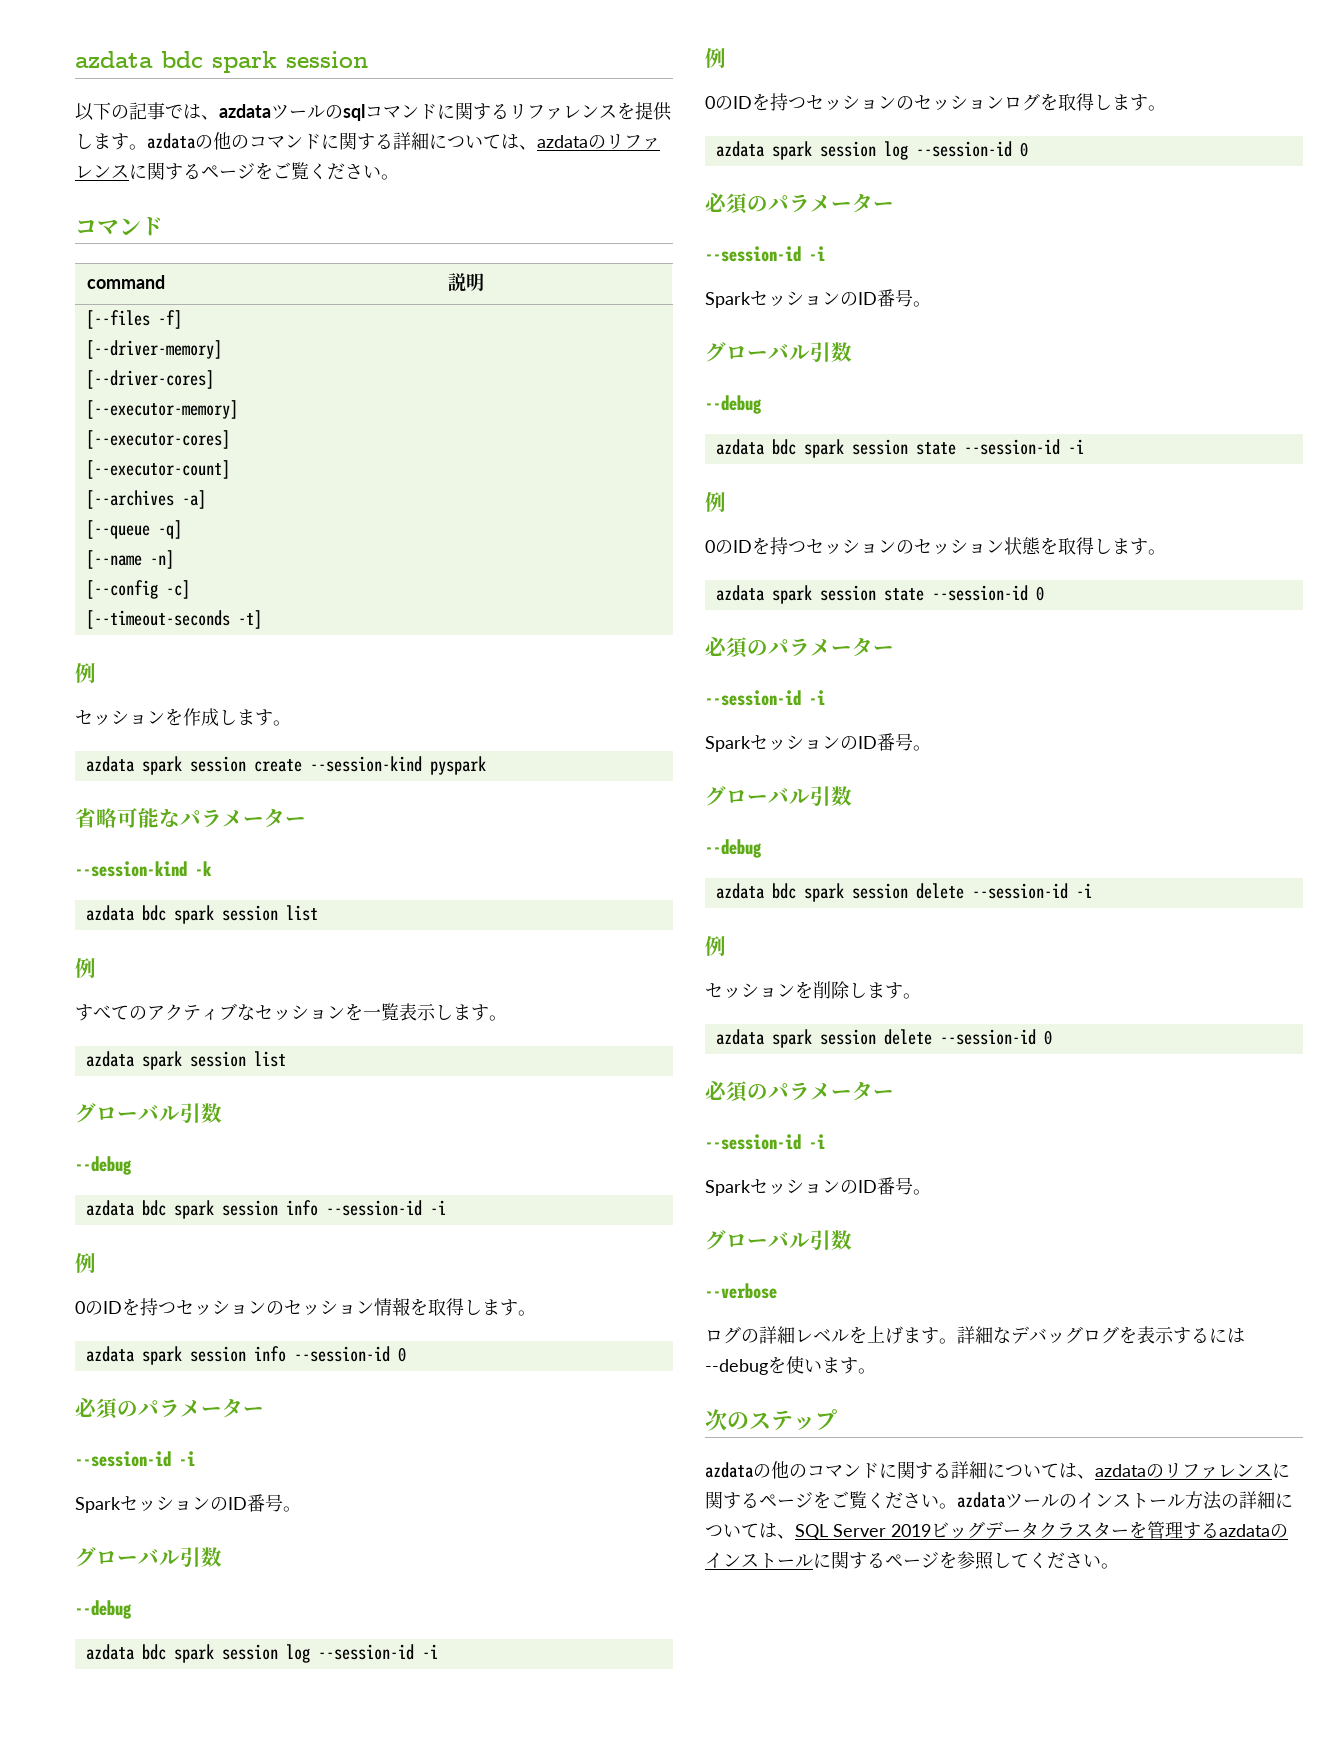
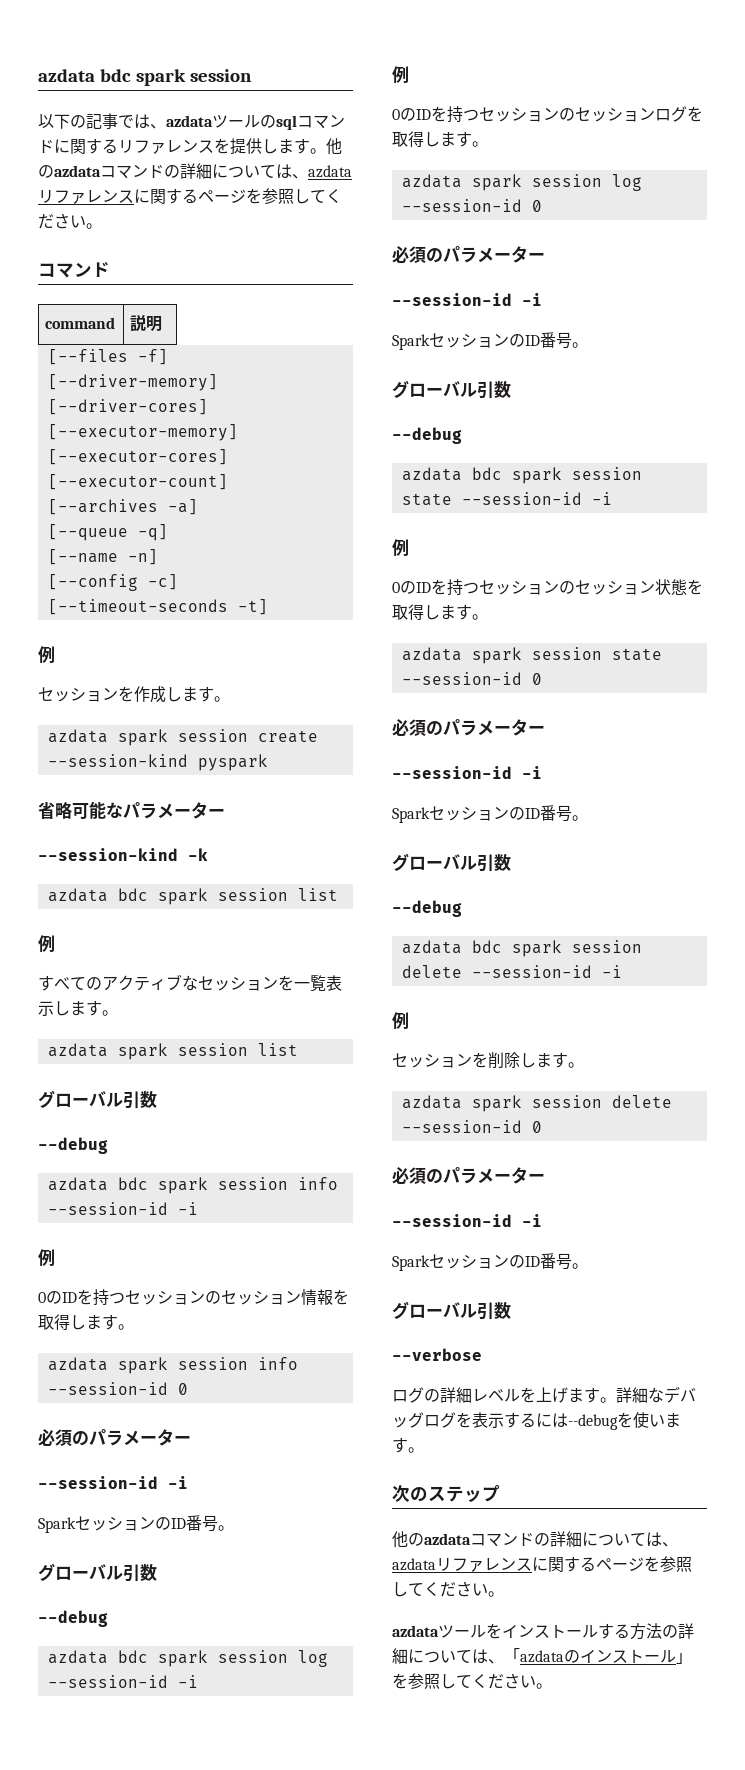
- 以下の記事では、azdataツールのsqlコマンドに関するリファレンスを提供します。azdataの他のコマンドに関する詳細については、azdataのリファレンスに関するページをご覧ください。
+ 以下の記事では、azdataツールのsqlコマンドに関するリファレンスを提供します。他のazdataコマンドの詳細については、azdataリファレンスに関するページを参照してください。
  次のステップ
- azdataの他のコマンドに関する詳細については、azdataのリファレンスに関するページをご覧ください。azdataツールのインストール方法の詳細については、SQL Server 2019ビッグデータクラスターを管理するazdataのインストールに関するページを参照してください。
+ 他のazdataコマンドの詳細については、azdataリファレンスに関するページを参照してください。
+ azdataツールをインストールする方法の詳細については、「azdataのインストール」を参照してください。

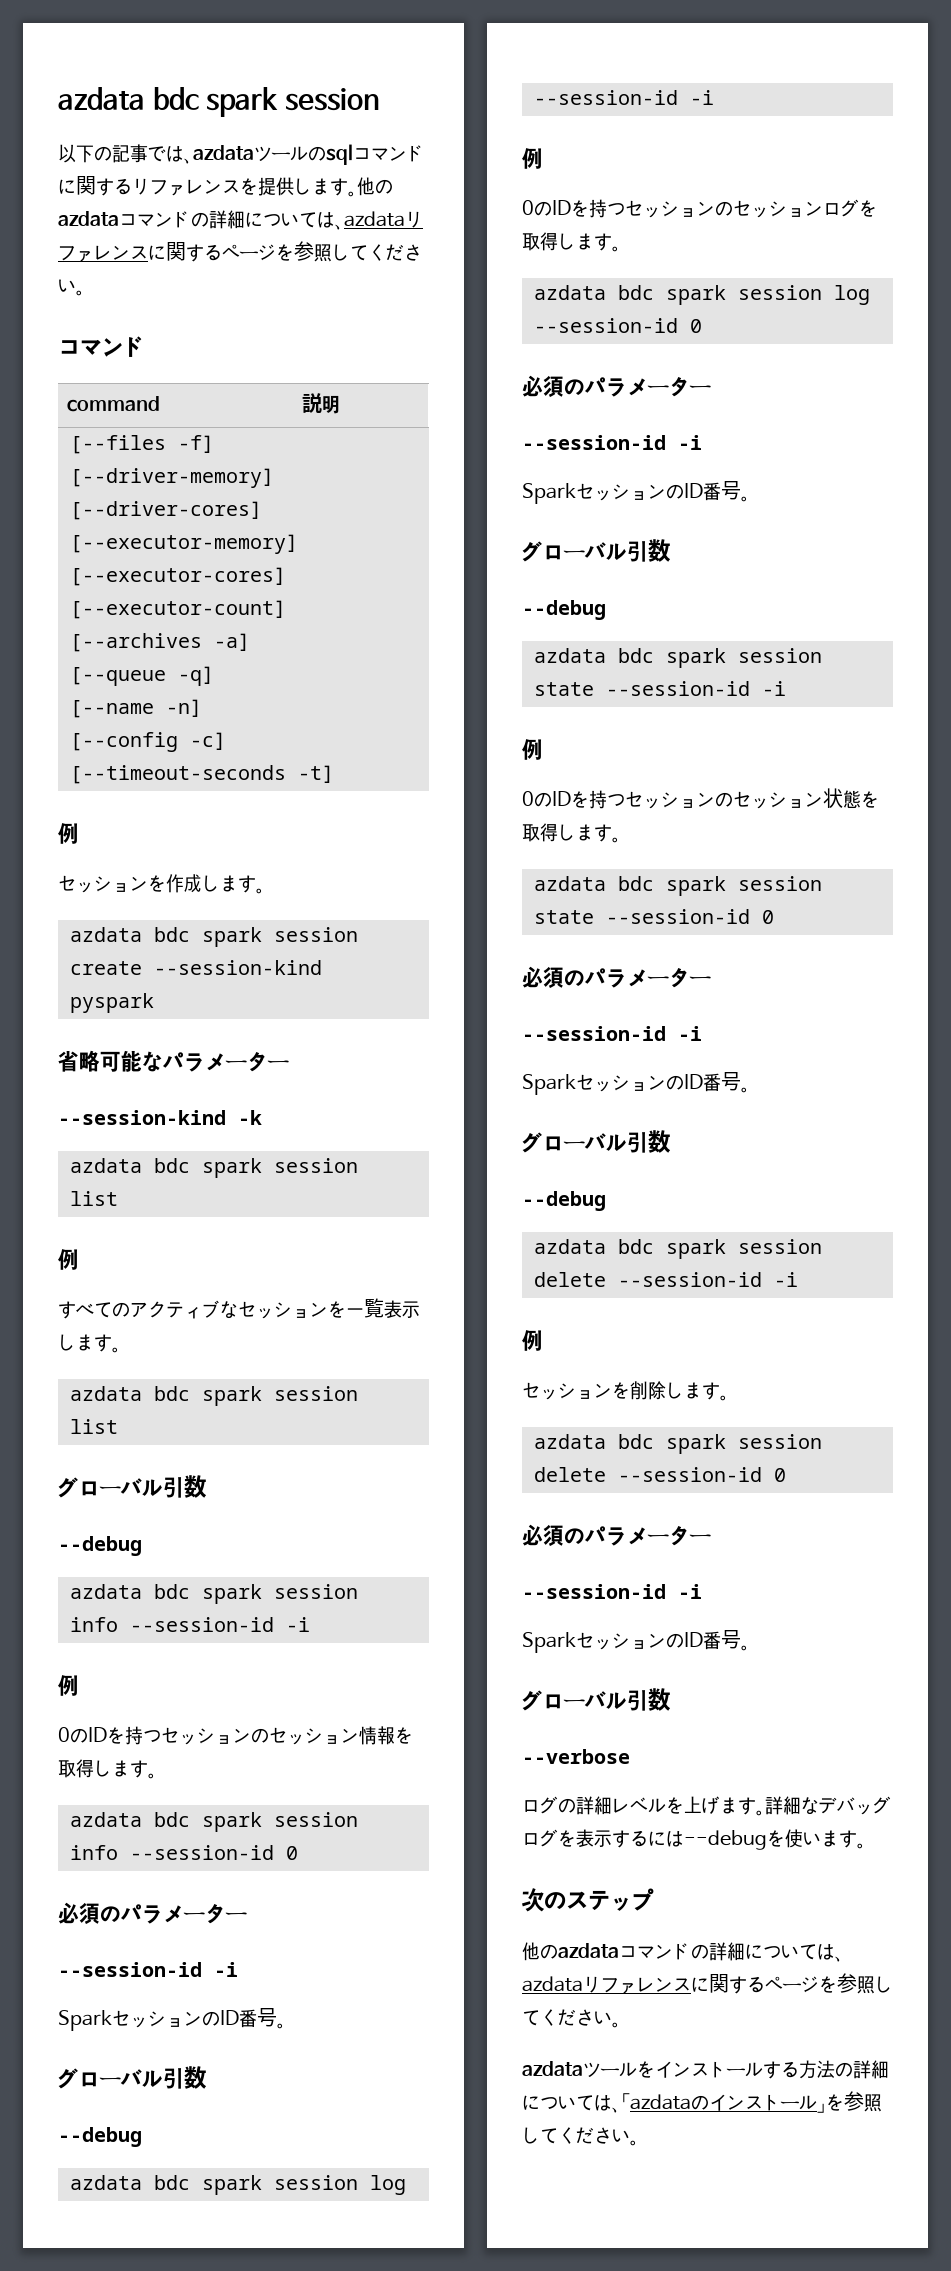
- azdata spark session create --session-kind pyspark
+ azdata bdc spark session create --session-kind pyspark
  すべてのアクティブなセッションを一覧表示します。
- azdata spark session list
+ azdata bdc spark session list
- azdata spark session info --session-id 0
+ azdata bdc spark session info --session-id 0
- azdata spark session log --session-id 0
+ azdata bdc spark session log --session-id 0
- azdata spark session state --session-id 0
+ azdata bdc spark session state --session-id 0
- azdata spark session delete --session-id 0
+ azdata bdc spark session delete --session-id 0

